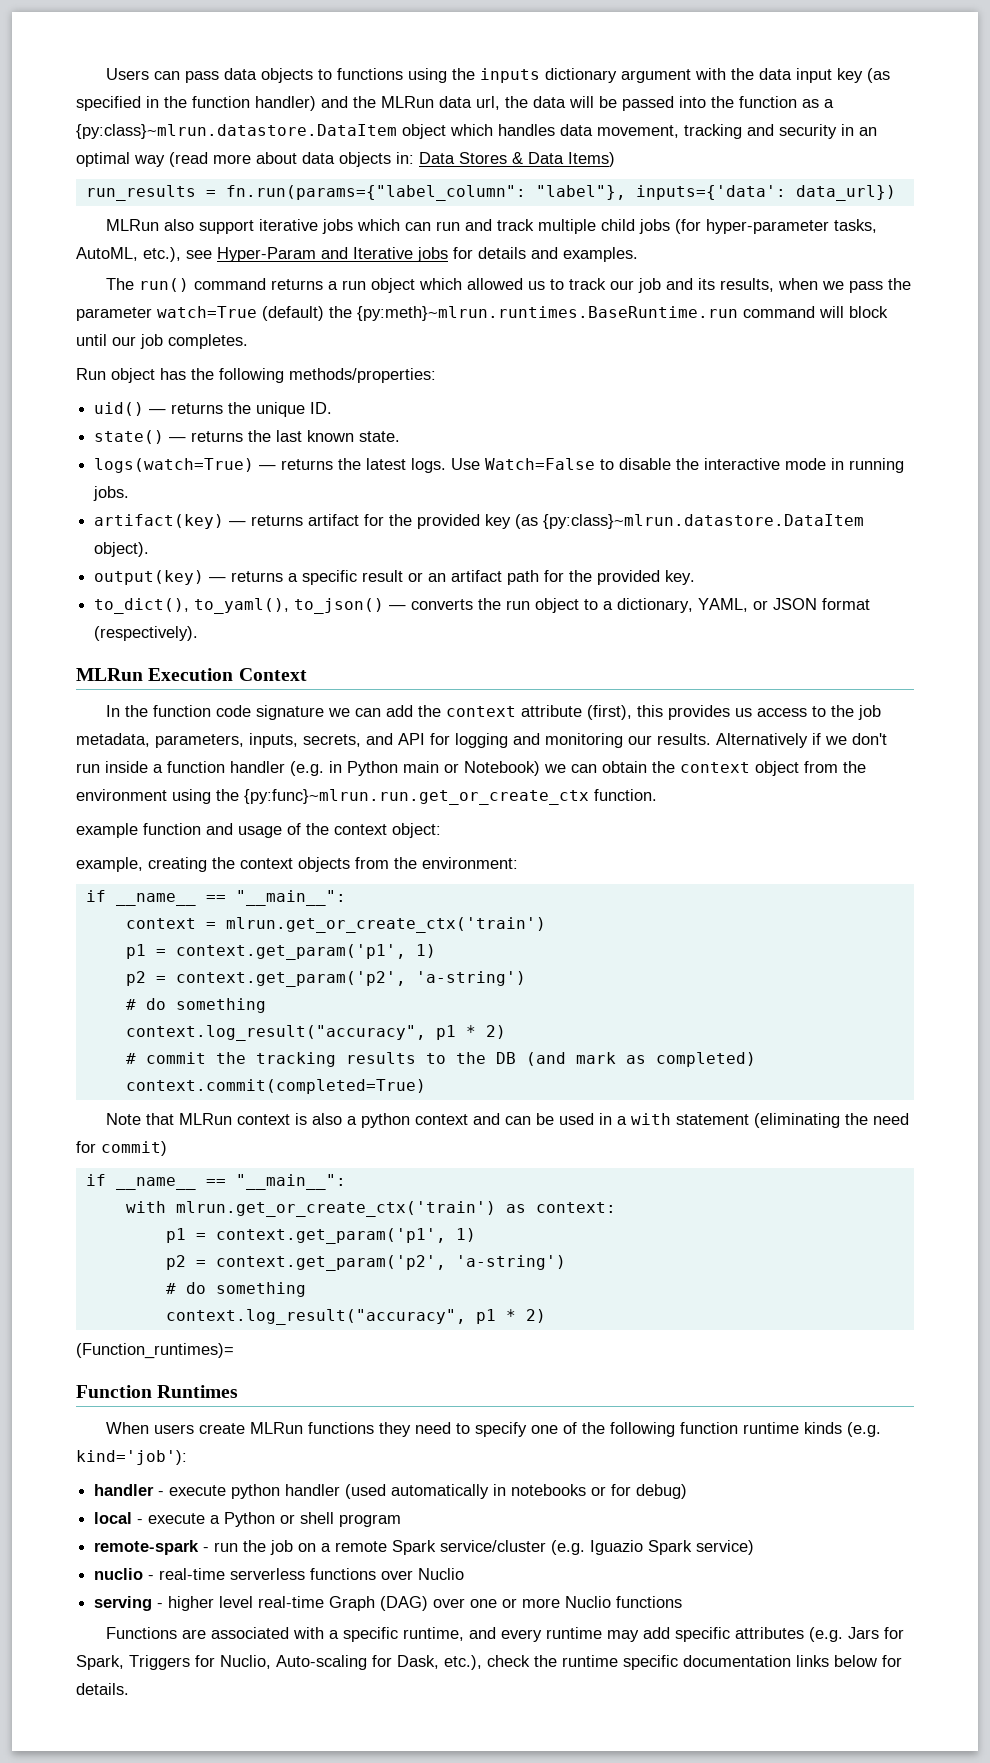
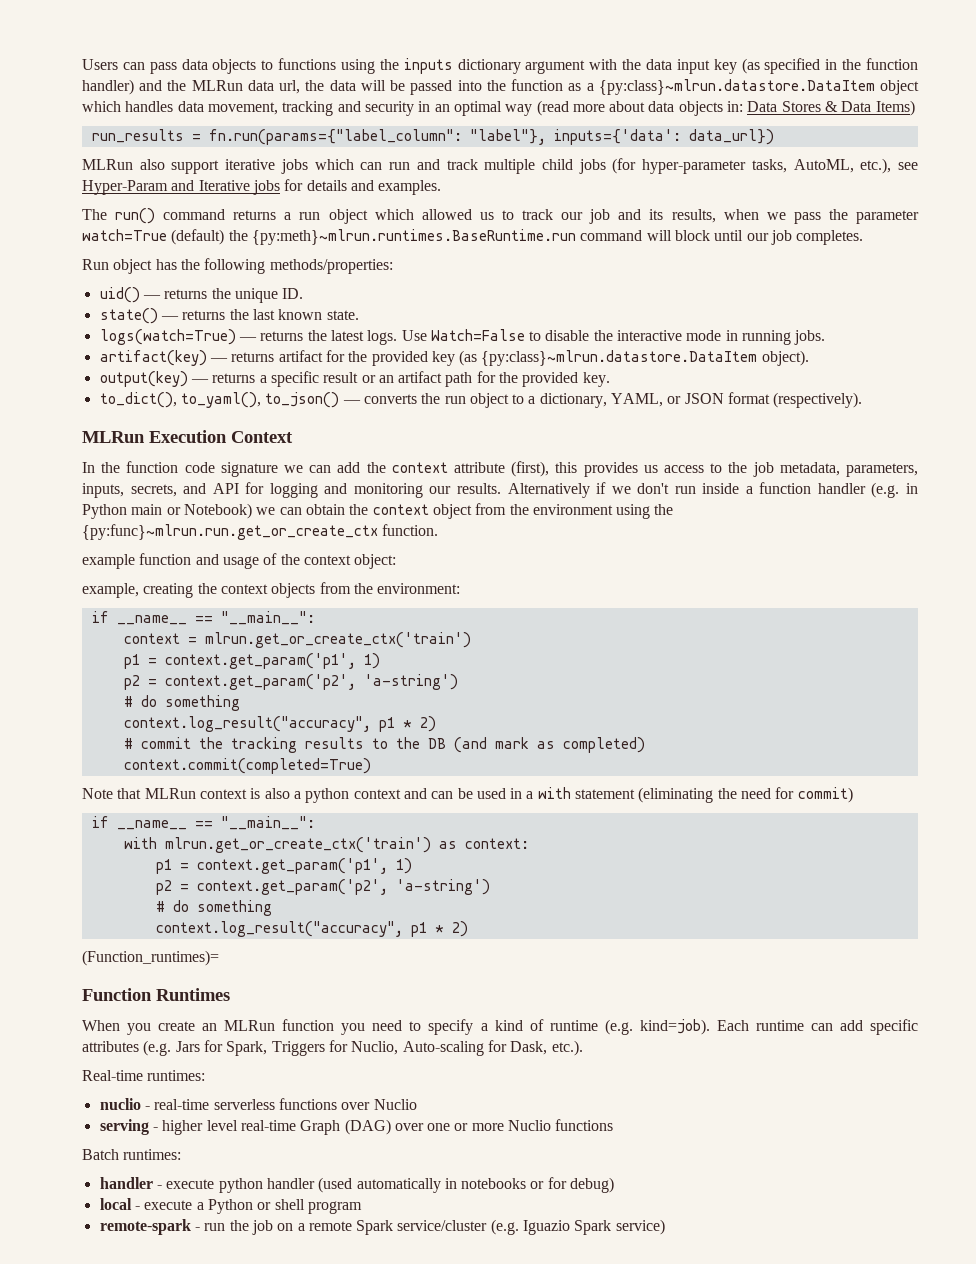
- When users create MLRun functions they need to specify one of the following function runtime kinds (e.g. kind='job'):
+ When you create an MLRun function you need to specify a kind of runtime (e.g. kind=job). Each runtime can add specific attributes (e.g. Jars for Spark, Triggers for Nuclio, Auto-scaling for Dask, etc.).
+ Real-time runtimes:
+ nuclio - real-time serverless functions over Nuclio
+ serving - higher level real-time Graph (DAG) over one or more Nuclio functions
+ Batch runtimes:
- nuclio - real-time serverless functions over Nuclio
- serving - higher level real-time Graph (DAG) over one or more Nuclio functions
- Functions are associated with a specific runtime, and every runtime may add specific attributes (e.g. Jars for Spark, Triggers for Nuclio, Auto-scaling for Dask, etc.), check the runtime specific documentation links below for details.

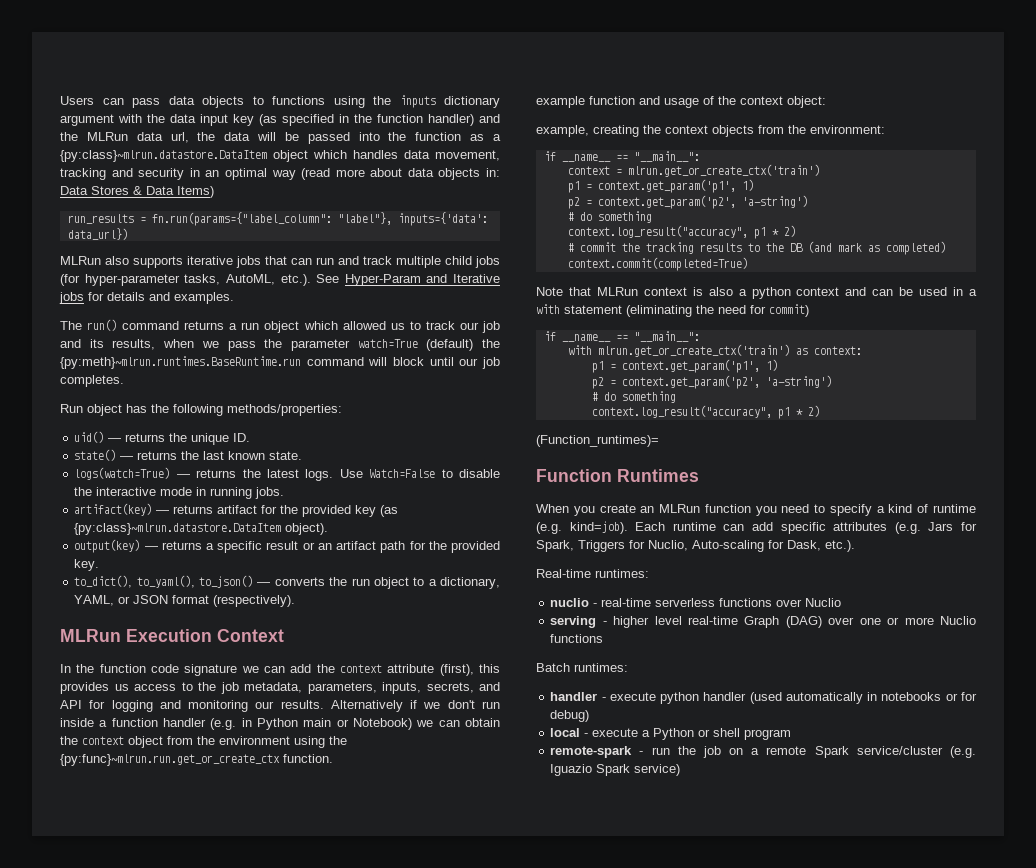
- MLRun also support iterative jobs which can run and track multiple child jobs (for hyper-parameter tasks, AutoML, etc.), see Hyper-Param and Iterative jobs for details and examples.
+ MLRun also supports iterative jobs that can run and track multiple child jobs (for hyper-parameter tasks, AutoML, etc.). See Hyper-Param and Iterative jobs for details and examples.

